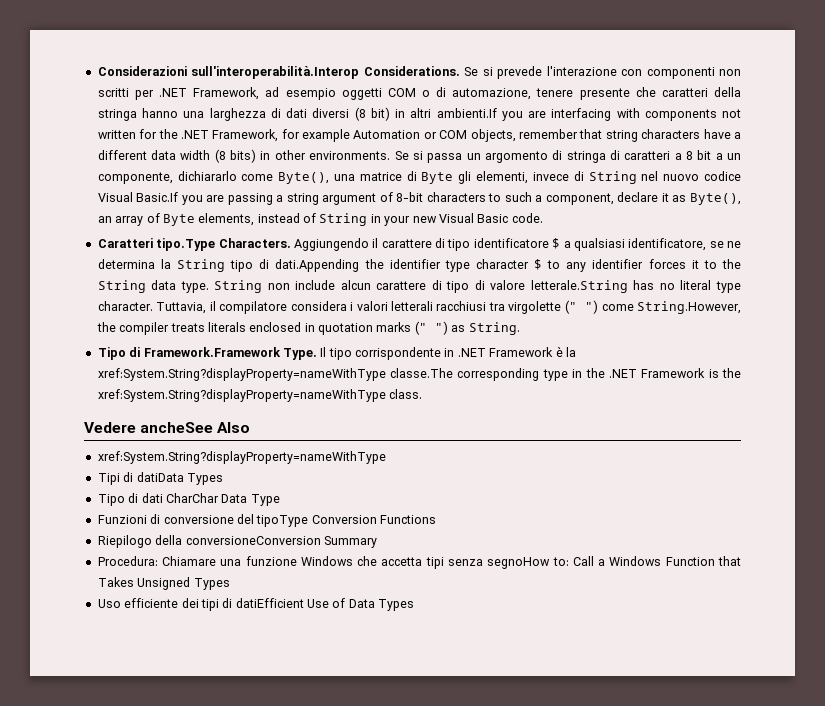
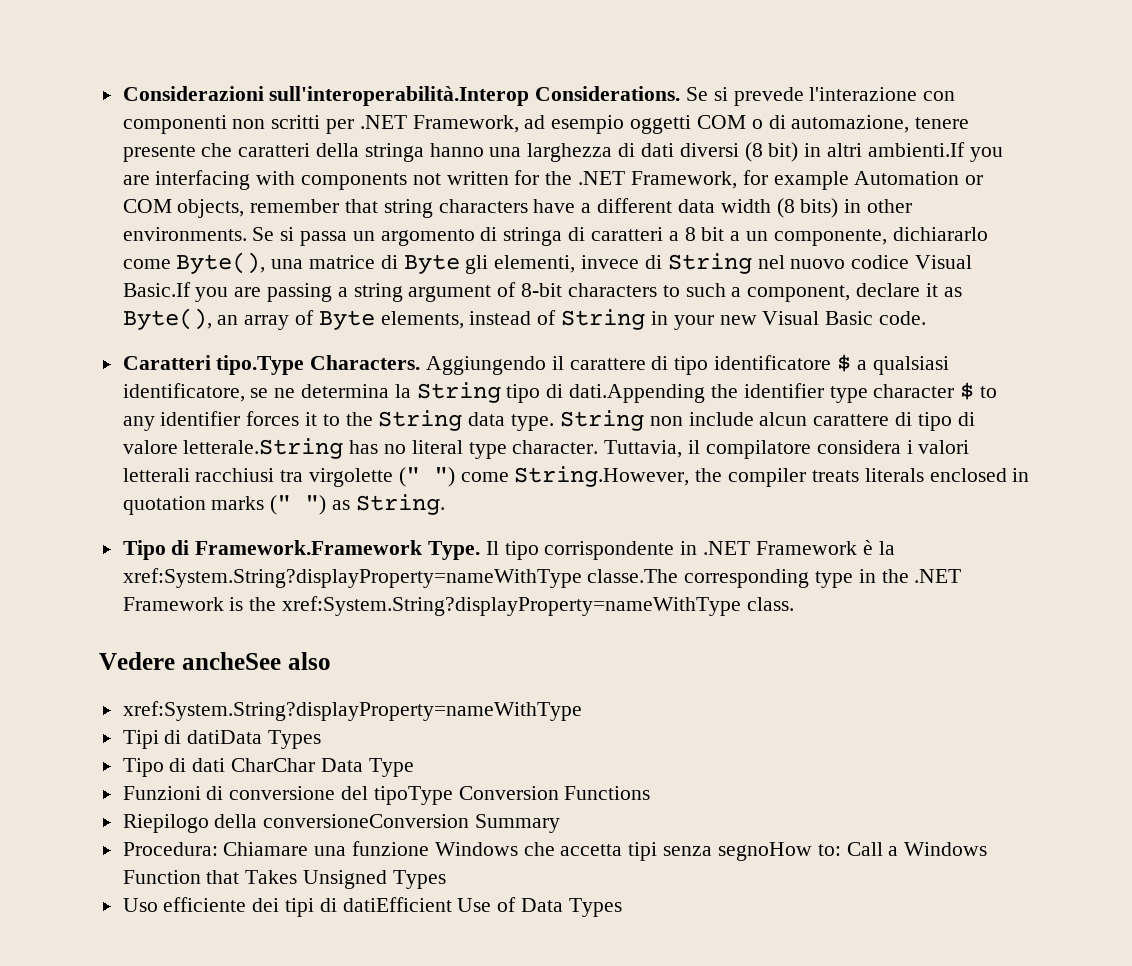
- Vedere ancheSee Also
+ Vedere ancheSee also

